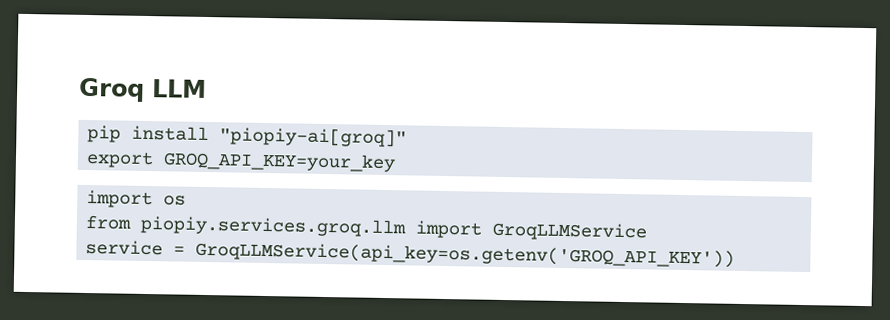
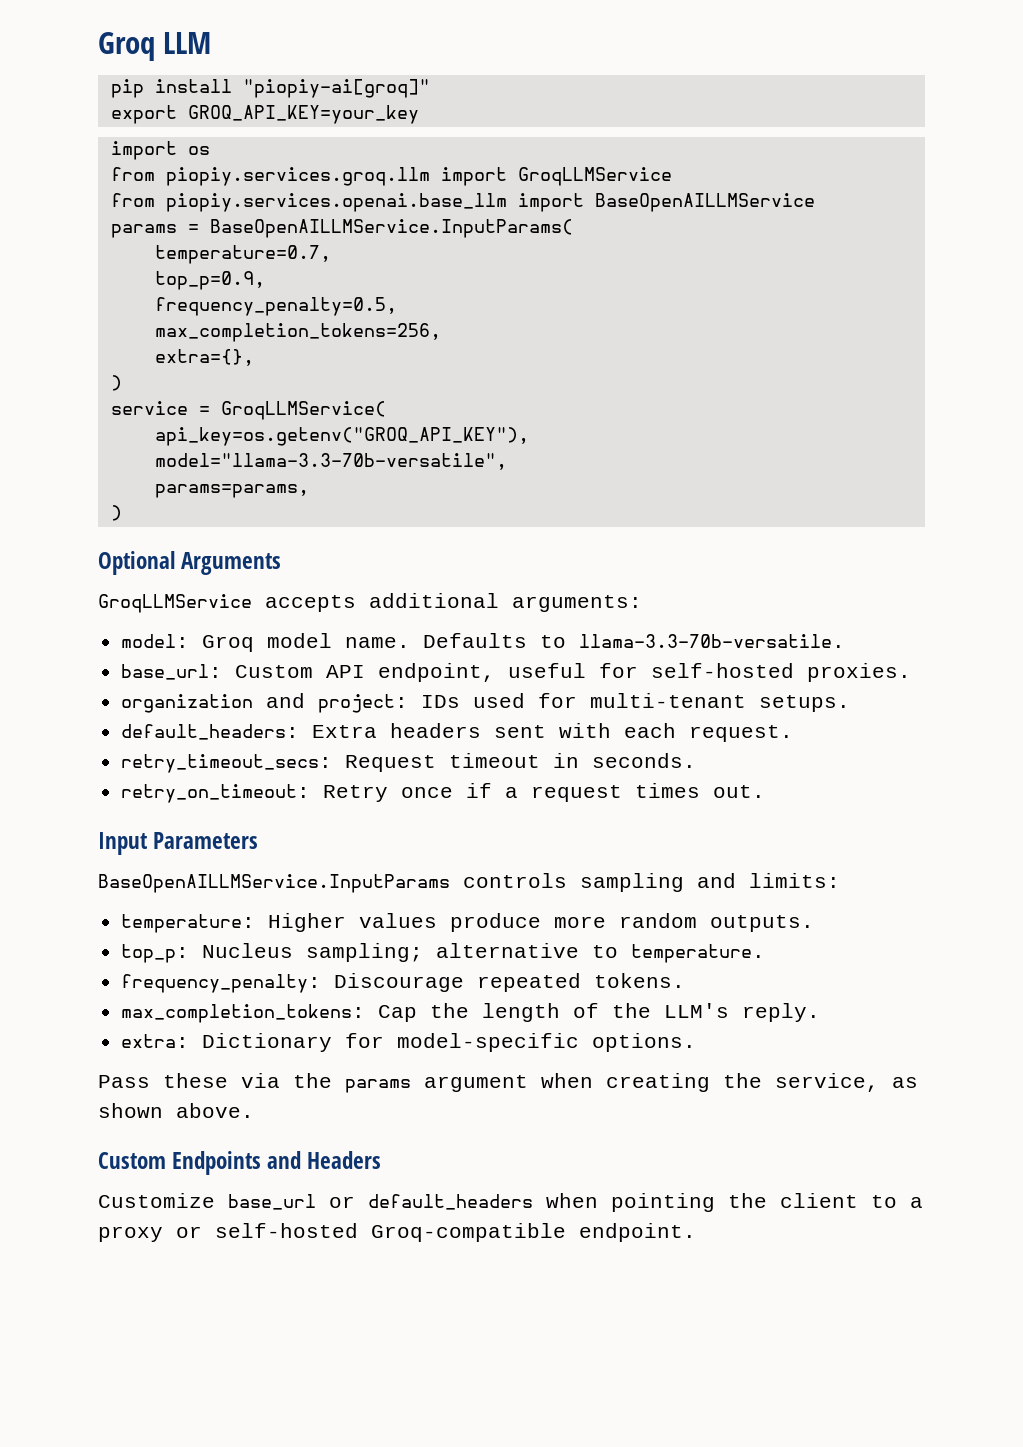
- service = GroqLLMService(api_key=os.getenv('GROQ_API_KEY'))
+ from piopiy.services.openai.base_llm import BaseOpenAILLMService
+ params = BaseOpenAILLMService.InputParams(
+ temperature=0.7,
+ top_p=0.9,
+ frequency_penalty=0.5,
+ max_completion_tokens=256,
+ extra={},
+ )
+ service = GroqLLMService(
+ api_key=os.getenv("GROQ_API_KEY"),
+ model="llama-3.3-70b-versatile",
+ params=params,
+ )
+ Optional Arguments
+ GroqLLMService accepts additional arguments:
+ model: Groq model name. Defaults to llama-3.3-70b-versatile.
+ base_url: Custom API endpoint, useful for self-hosted proxies.
+ organization and project: IDs used for multi-tenant setups.
+ default_headers: Extra headers sent with each request.
+ retry_timeout_secs: Request timeout in seconds.
+ retry_on_timeout: Retry once if a request times out.
+ Input Parameters
+ BaseOpenAILLMService.InputParams controls sampling and limits:
+ temperature: Higher values produce more random outputs.
+ top_p: Nucleus sampling; alternative to temperature.
+ frequency_penalty: Discourage repeated tokens.
+ max_completion_tokens: Cap the length of the LLM's reply.
+ extra: Dictionary for model-specific options.
+ Pass these via the params argument when creating the service, as shown above.
+ Custom Endpoints and Headers
+ Customize base_url or default_headers when pointing the client to a proxy or self-hosted Groq-compatible endpoint.

